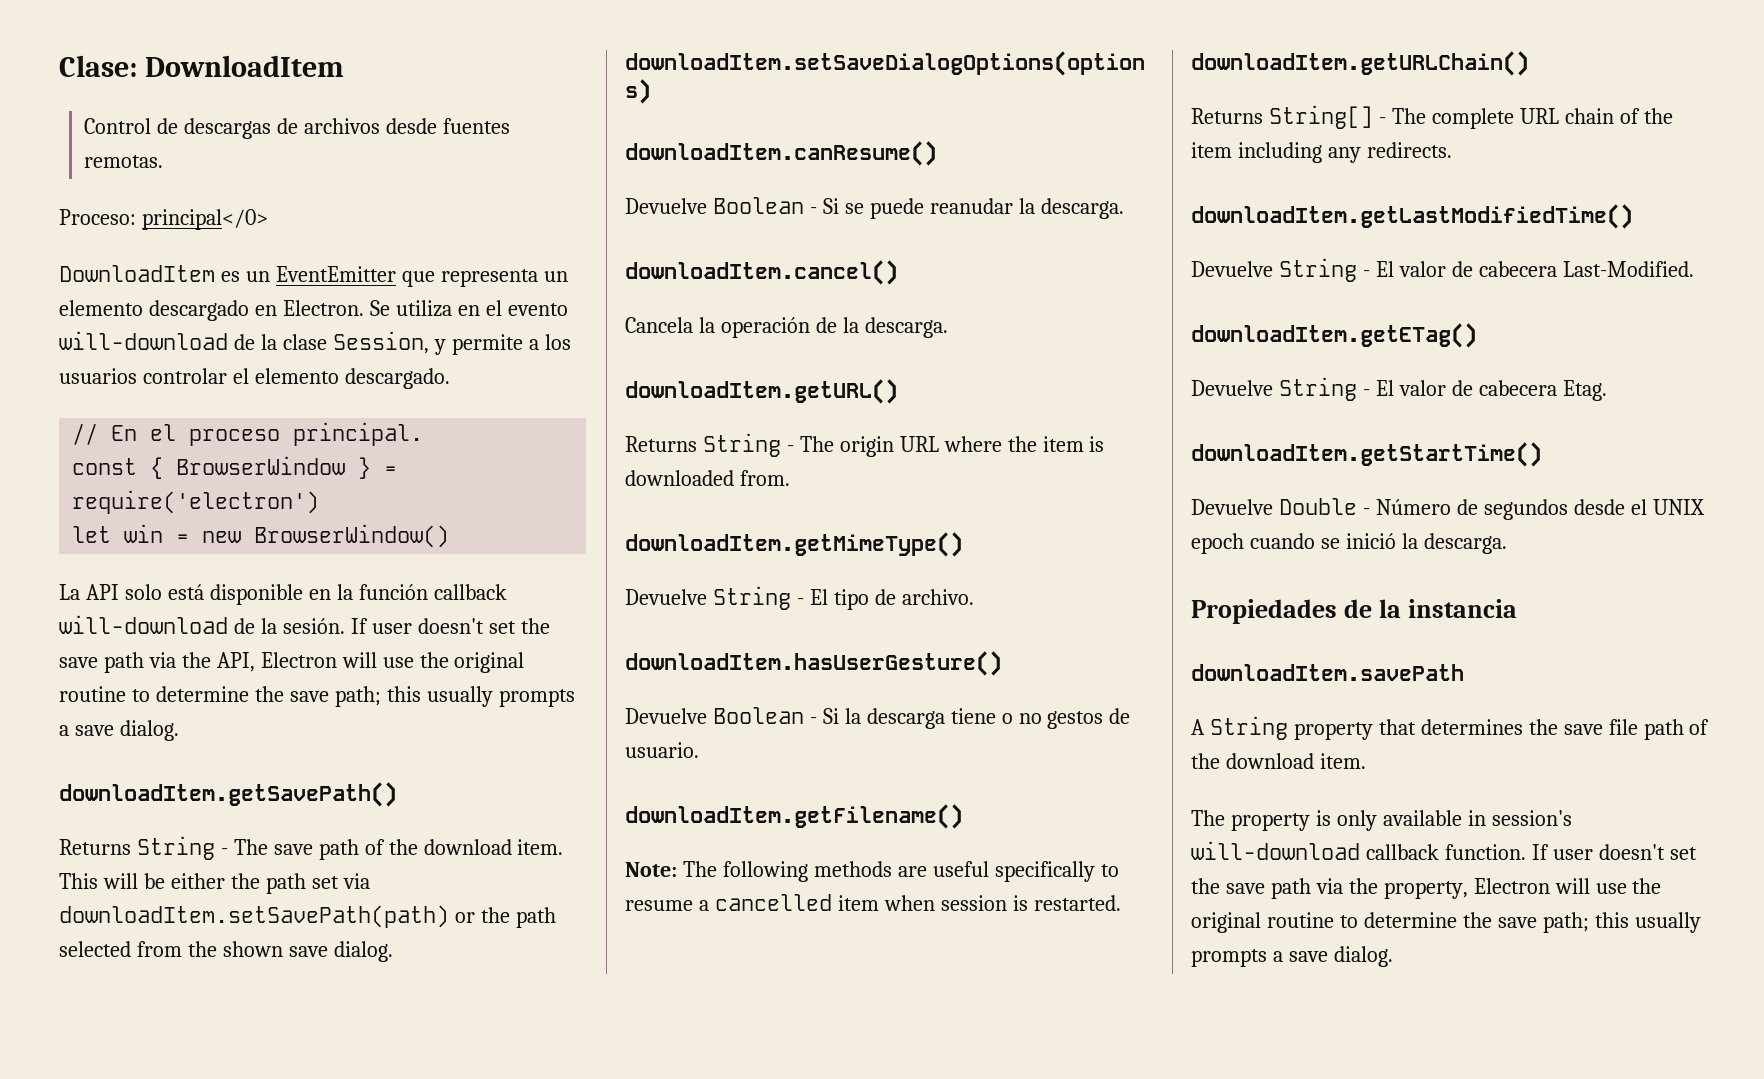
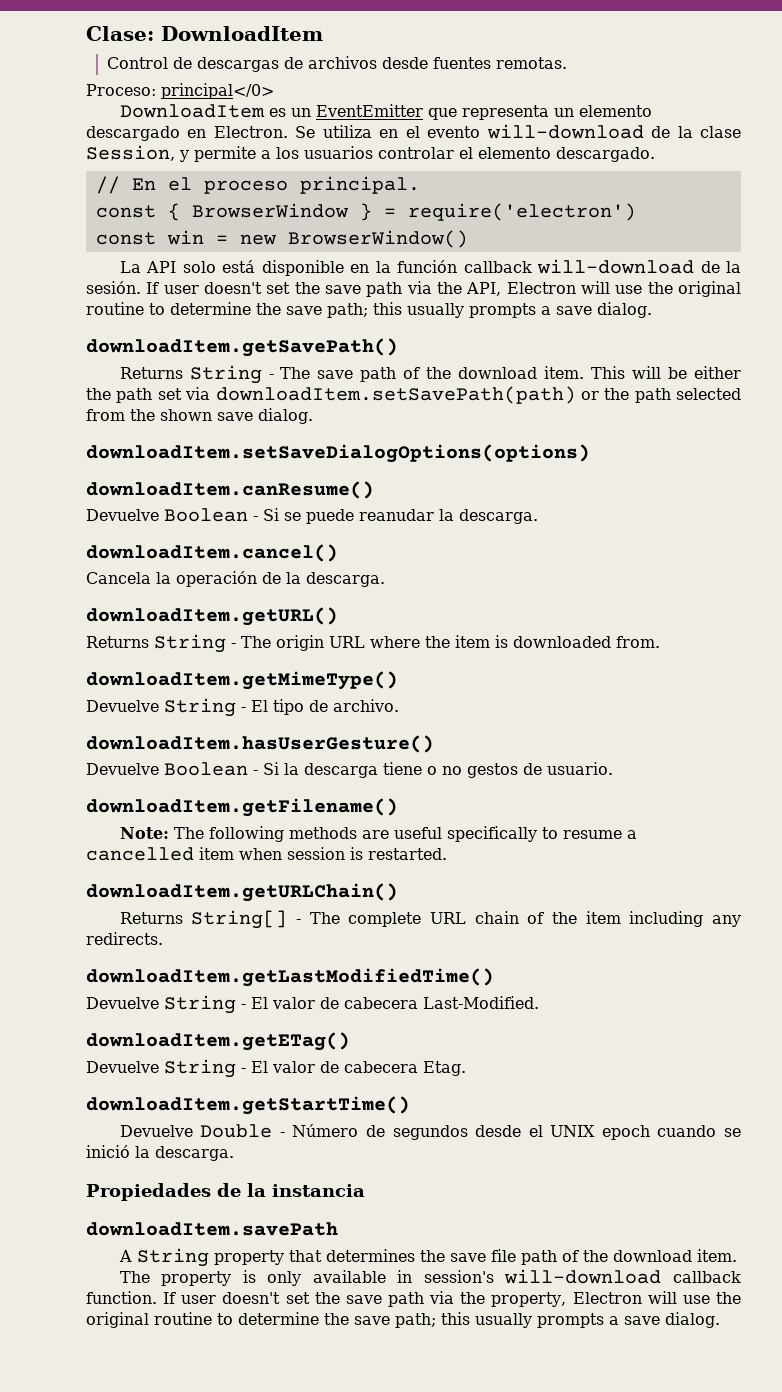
- let win = new BrowserWindow()
+ const win = new BrowserWindow()

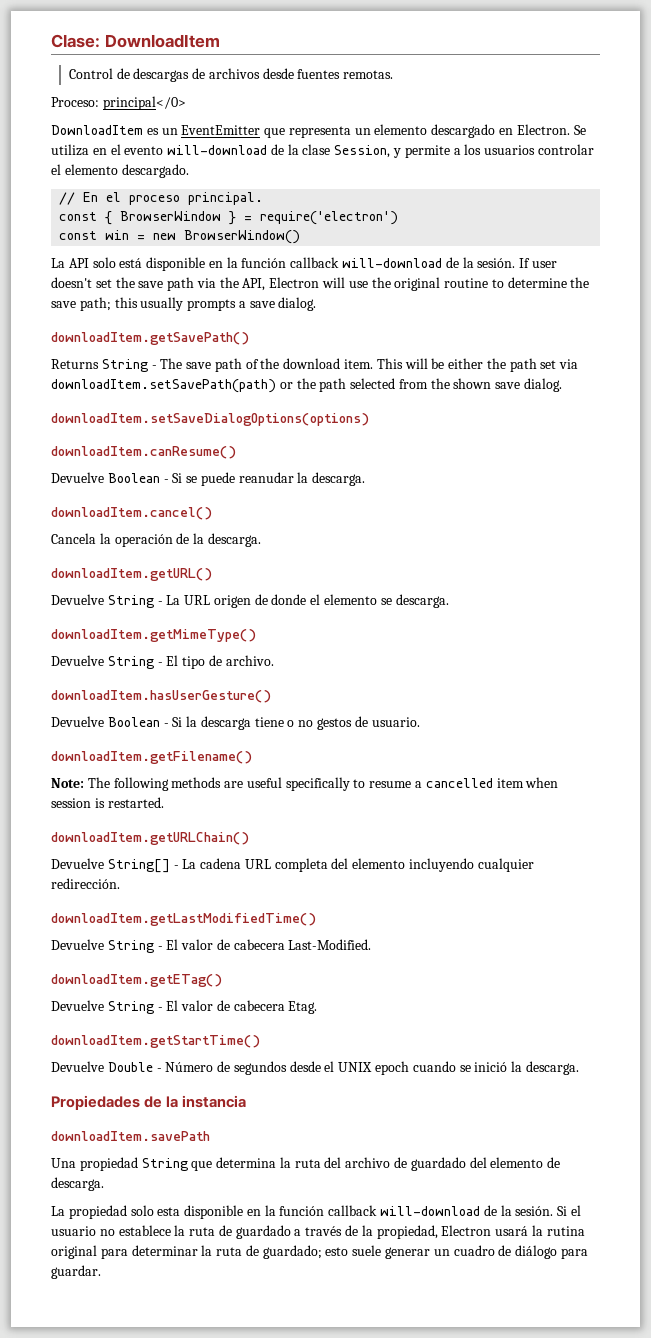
- Returns String - The origin URL where the item is downloaded from.
+ Devuelve String - La URL origen de donde el elemento se descarga.
- Returns String[] - The complete URL chain of the item including any redirects.
+ Devuelve String[] - La cadena URL completa del elemento incluyendo cualquier redirección.
- A String property that determines the save file path of the download item.
- The property is only available in session's will-download callback function. If user doesn't set the save path via the property, Electron will use the original routine to determine the save path; this usually prompts a save dialog.
+ Una propiedad String que determina la ruta del archivo de guardado del elemento de descarga.
+ La propiedad solo esta disponible en la función callback will-download de la sesión. Si el usuario no establece la ruta de guardado a través de la propiedad, Electron usará la rutina original para determinar la ruta de guardado; esto suele generar un cuadro de diálogo para guardar.

